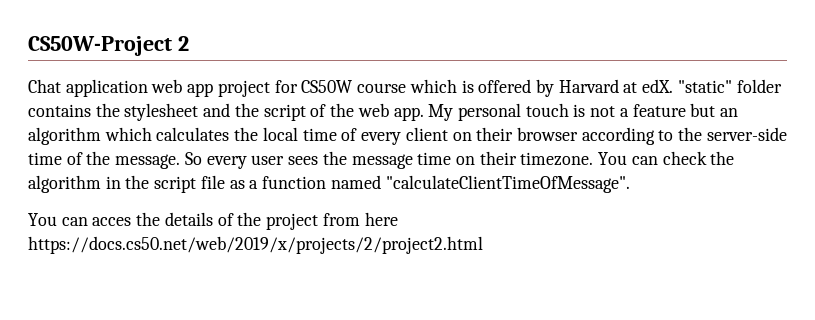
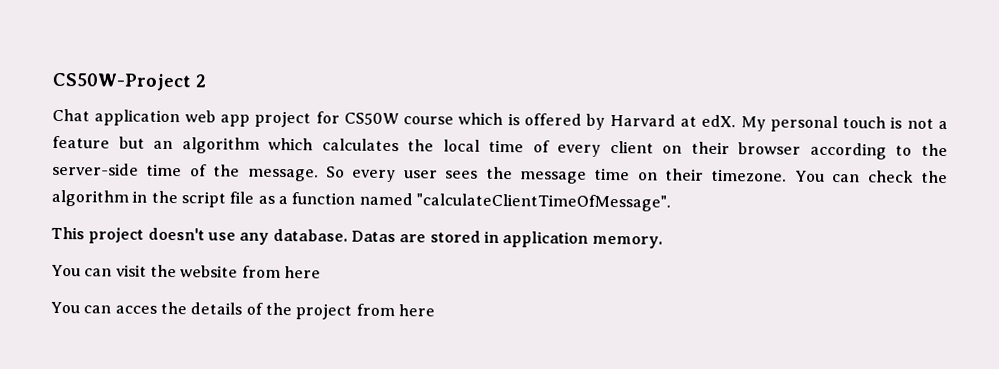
- "static" folder contains the stylesheet and the script of the web app.
+ This project doesn't use any database. Datas are stored in application memory.
+ You can visit the website from here
- You can acces the details of the project from here https://docs.cs50.net/web/2019/x/projects/2/project2.html
+ You can acces the details of the project from here

